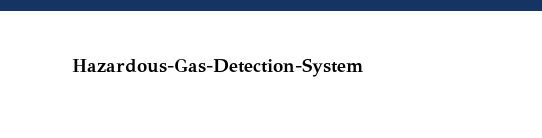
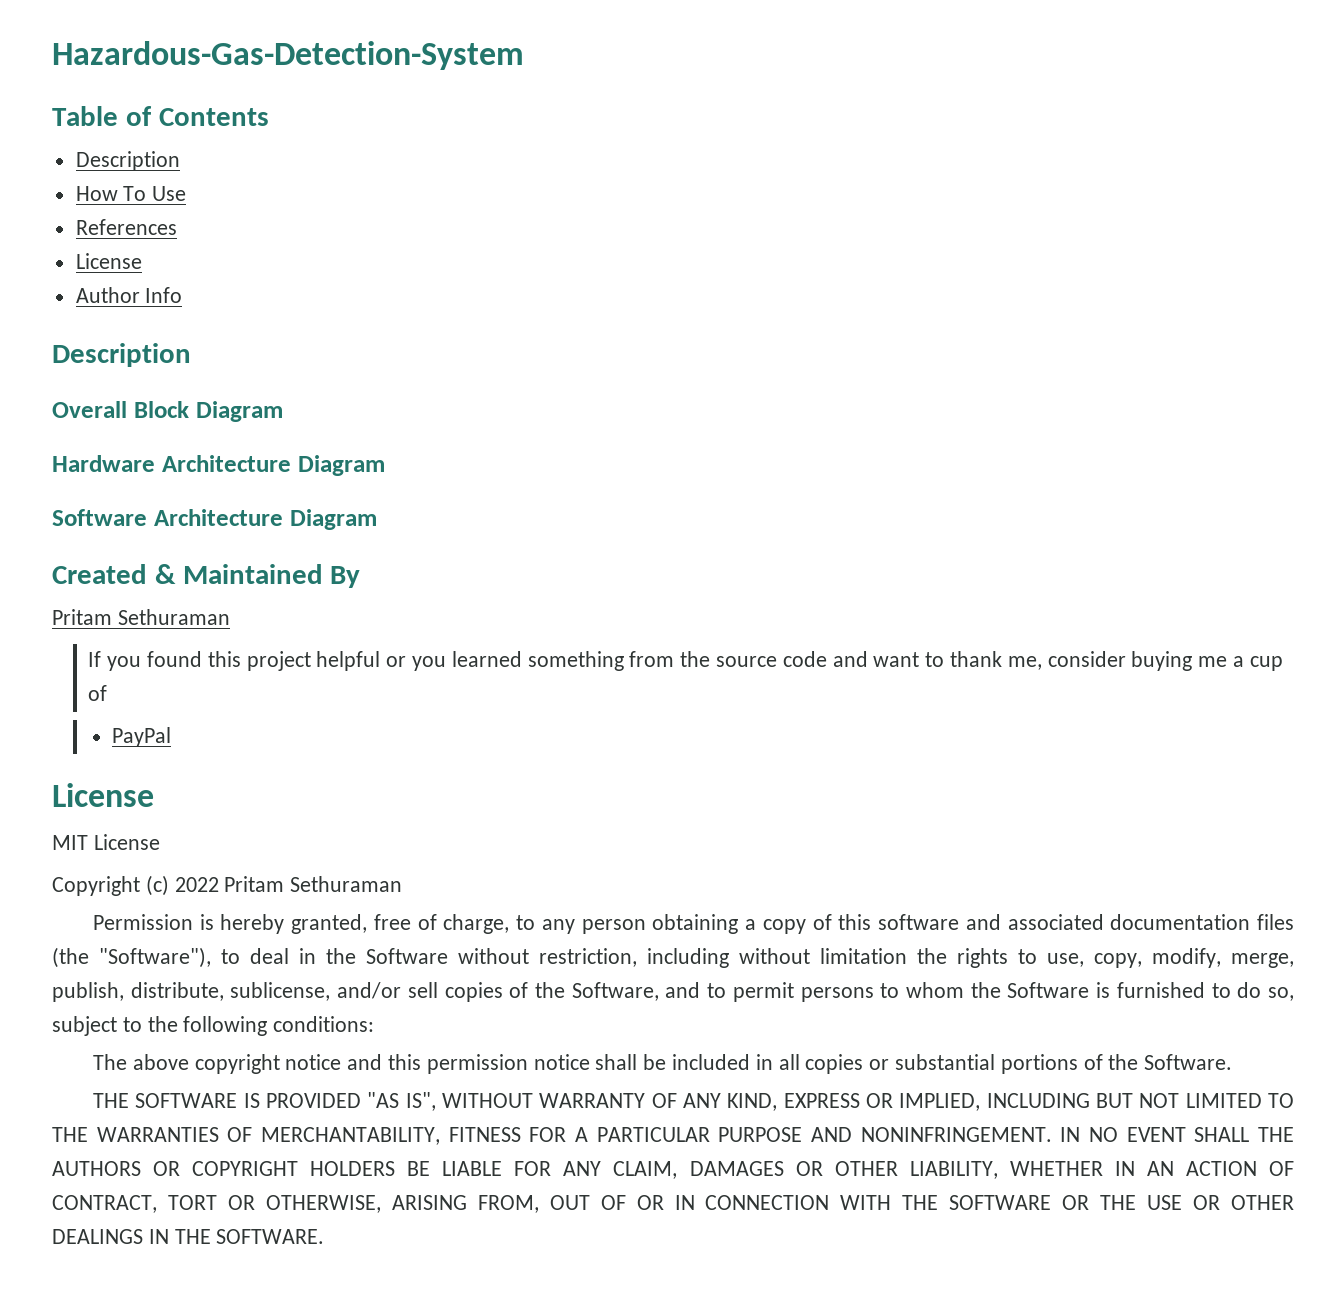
+ Table of Contents
+ Description
+ How To Use
+ References
+ License
+ Author Info
+ Description
+ Overall Block Diagram
+ Hardware Architecture Diagram
+ Software Architecture Diagram
+ Created & Maintained By
+ Pritam Sethuraman
+ If you found this project helpful or you learned something from the source code and want to thank me, consider buying me a cup of
+ PayPal
+ License
+ MIT License
+ Copyright (c) 2022 Pritam Sethuraman
+ Permission is hereby granted, free of charge, to any person obtaining a copy of this software and associated documentation files (the "Software"), to deal in the Software without restriction, including without limitation the rights to use, copy, modify, merge, publish, distribute, sublicense, and/or sell copies of the Software, and to permit persons to whom the Software is furnished to do so, subject to the following conditions:
+ The above copyright notice and this permission notice shall be included in all copies or substantial portions of the Software.
+ THE SOFTWARE IS PROVIDED "AS IS", WITHOUT WARRANTY OF ANY KIND, EXPRESS OR IMPLIED, INCLUDING BUT NOT LIMITED TO THE WARRANTIES OF MERCHANTABILITY, FITNESS FOR A PARTICULAR PURPOSE AND NONINFRINGEMENT. IN NO EVENT SHALL THE AUTHORS OR COPYRIGHT HOLDERS BE LIABLE FOR ANY CLAIM, DAMAGES OR OTHER LIABILITY, WHETHER IN AN ACTION OF CONTRACT, TORT OR OTHERWISE, ARISING FROM, OUT OF OR IN CONNECTION WITH THE SOFTWARE OR THE USE OR OTHER DEALINGS IN THE SOFTWARE.

